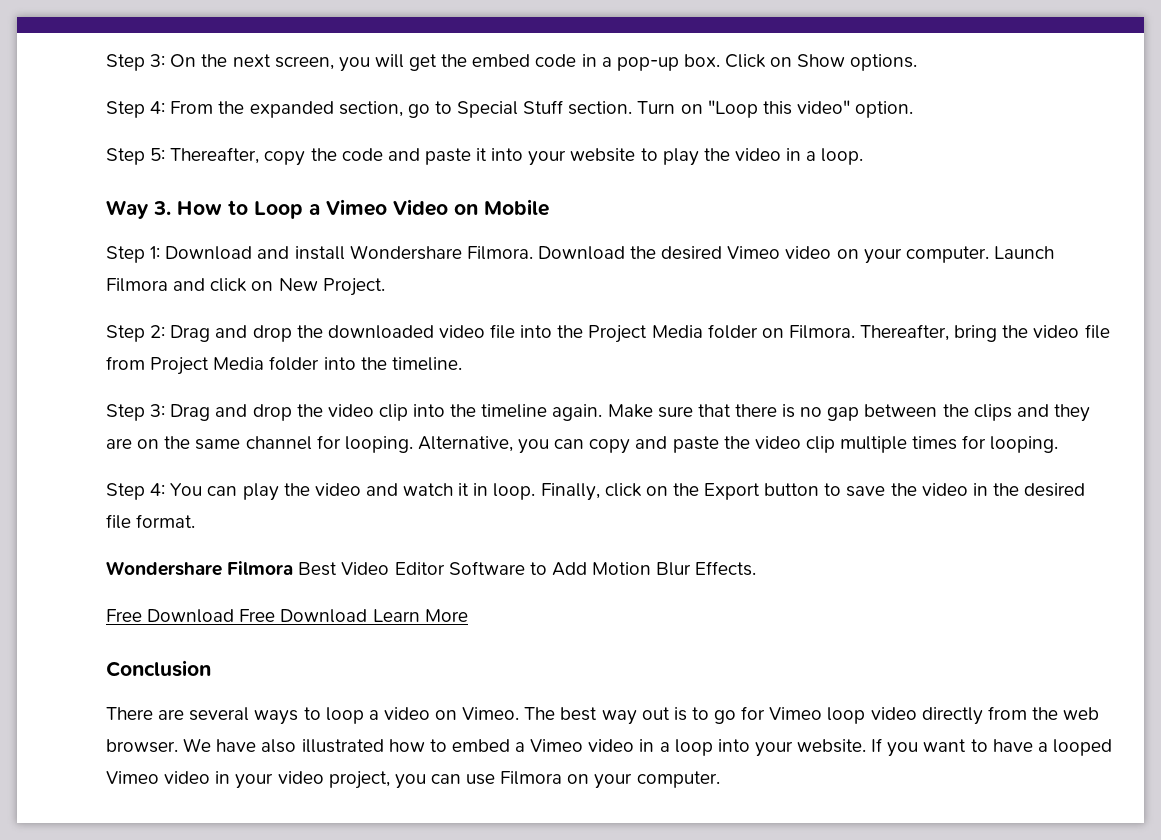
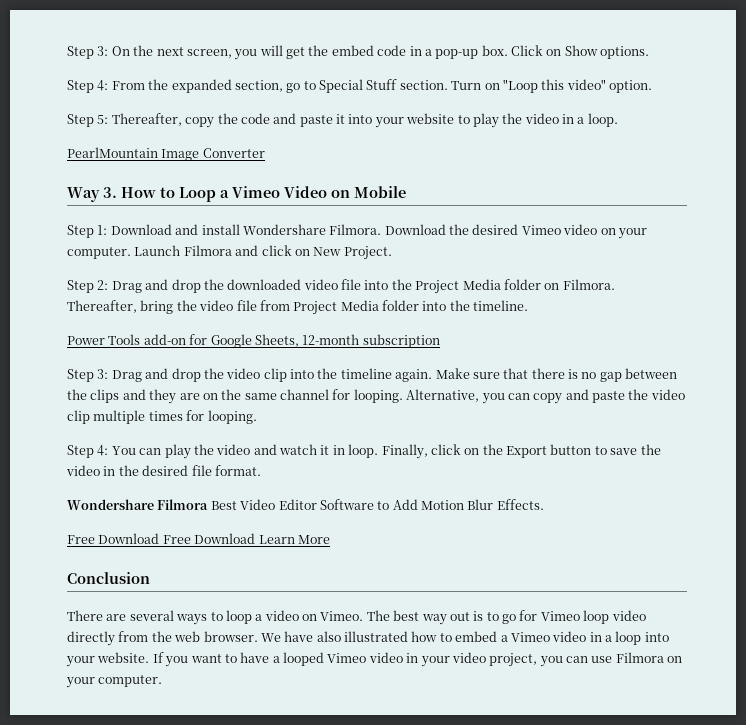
+ PearlMountain Image Converter
+ Power Tools add-on for Google Sheets, 12-month subscription

